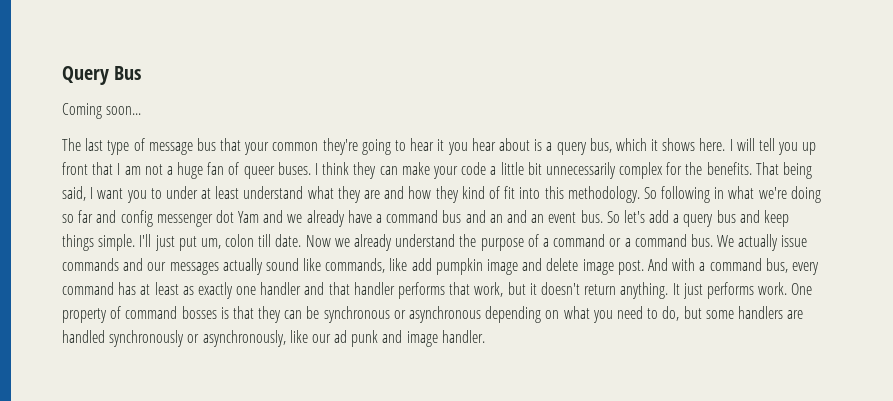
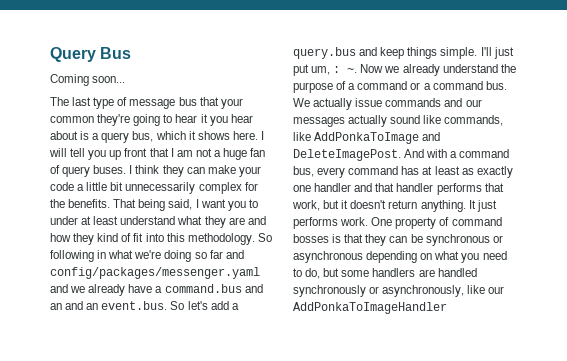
- I will tell you up front that I am not a huge fan of queer buses.
+ I will tell you up front that I am not a huge fan of query buses.
- So following in what we're doing so far and config messenger dot Yam and we already have a command bus and an and an event bus. So let's add a query bus and keep things simple.
+ So following in what we're doing so far and config/packages/messenger.yaml and we already have a command.bus and an and an event.bus. So let's add a query.bus and keep things simple.
- I'll just put um, colon till date.
+ I'll just put um, : ~.
- We actually issue commands and our messages actually sound like commands, like add pumpkin image and delete image post.
+ We actually issue commands and our messages actually sound like commands, like AddPonkaToImage and DeleteImagePost.
- One property of command bosses is that they can be synchronous or asynchronous depending on what you need to do, but some handlers are handled synchronously or asynchronously, like our ad punk and image handler.
+ One property of command bosses is that they can be synchronous or asynchronous depending on what you need to do, but some handlers are handled synchronously or asynchronously, like our AddPonkaToImageHandler

